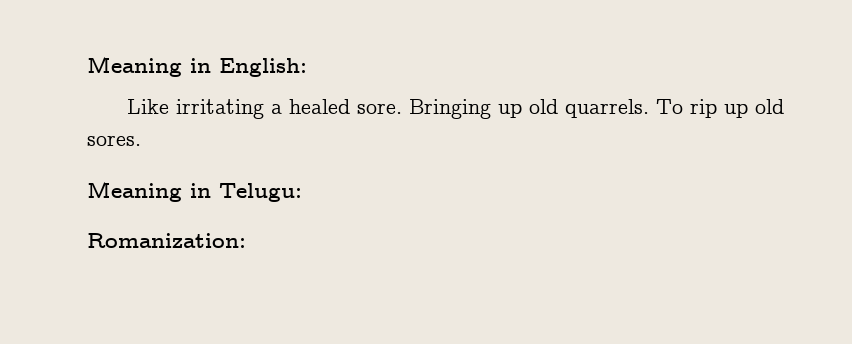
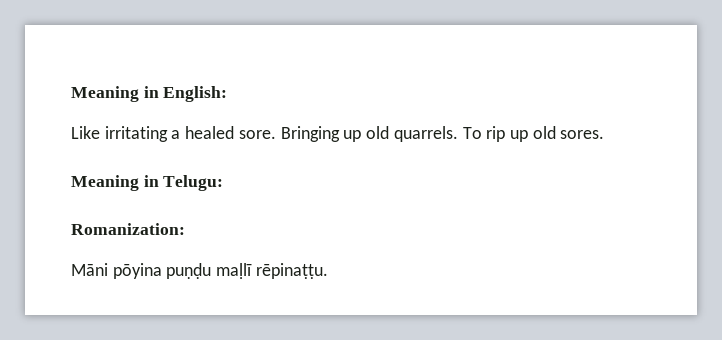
+ Māni pōyina puṇḍu maḷlī rēpinaṭṭu.

